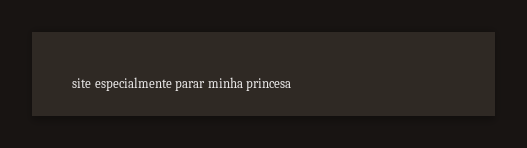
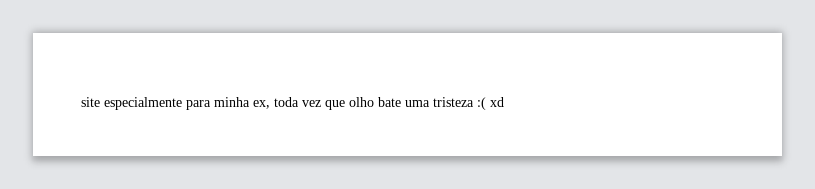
- site especialmente parar minha princesa
+ site especialmente para minha ex, toda vez que olho bate uma tristeza :( xd

